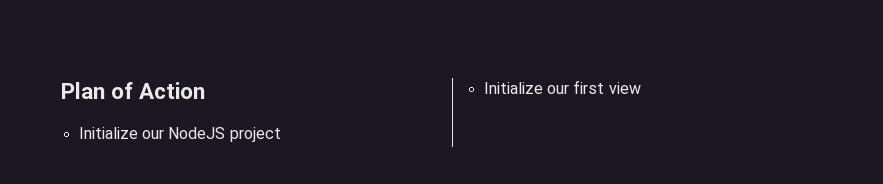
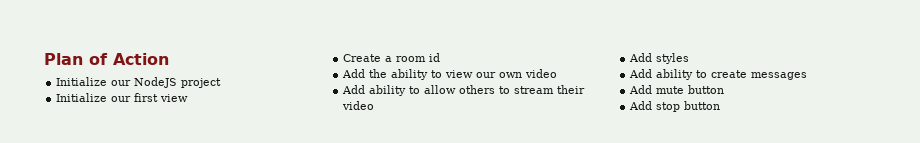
+ Create a room id
+ Add the ability to view our own video
+ Add ability to allow others to stream their video
+ Add styles
+ Add ability to create messages
+ Add mute button
+ Add stop button

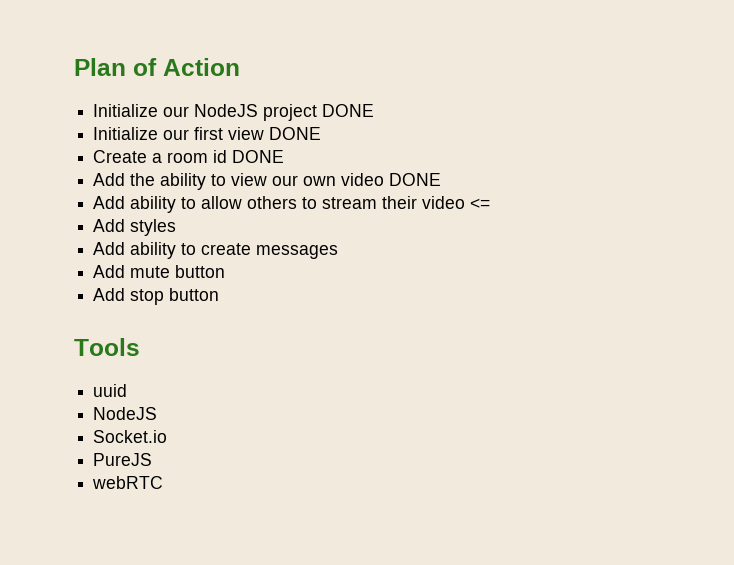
- Initialize our NodeJS project
+ Initialize our NodeJS project DONE
- Initialize our first view
+ Initialize our first view DONE
- Create a room id
+ Create a room id DONE
- Add the ability to view our own video
+ Add the ability to view our own video DONE
- Add ability to allow others to stream their video
+ Add ability to allow others to stream their video <=
+ Tools
+ uuid
+ NodeJS
+ Socket.io
+ PureJS
+ webRTC

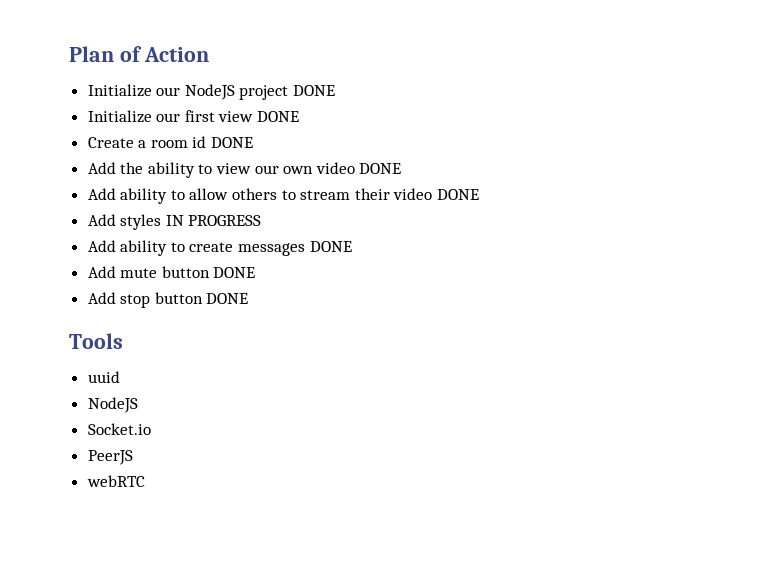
- Add ability to allow others to stream their video <=
+ Add ability to allow others to stream their video DONE
- Add styles
+ Add styles IN PROGRESS
- Add ability to create messages
+ Add ability to create messages DONE
- Add mute button
+ Add mute button DONE
- Add stop button
+ Add stop button DONE
- PureJS
+ PeerJS

